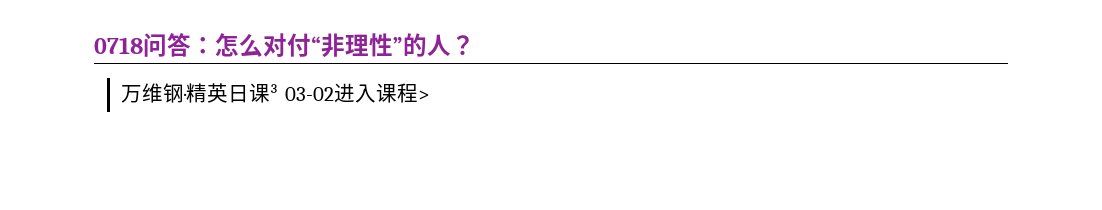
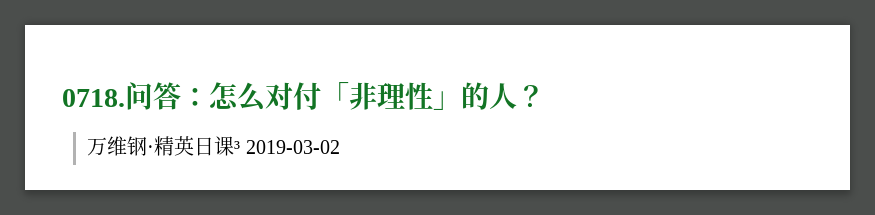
- 0718问答：怎么对付“非理性”的人？
+ 0718.问答：怎么对付「非理性」的人？
- 万维钢·精英日课³ 03-02进入课程>
+ 万维钢·精英日课³ 2019-03-02

